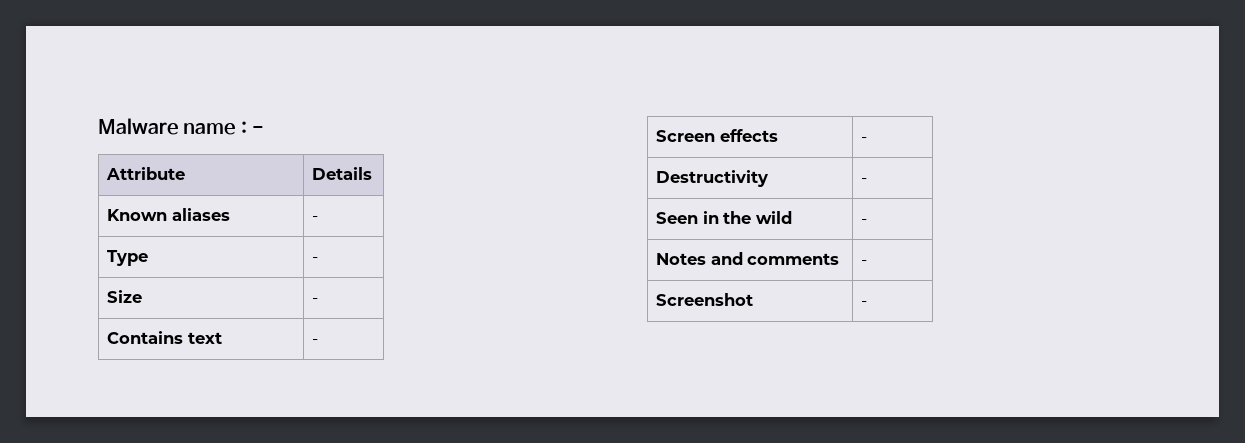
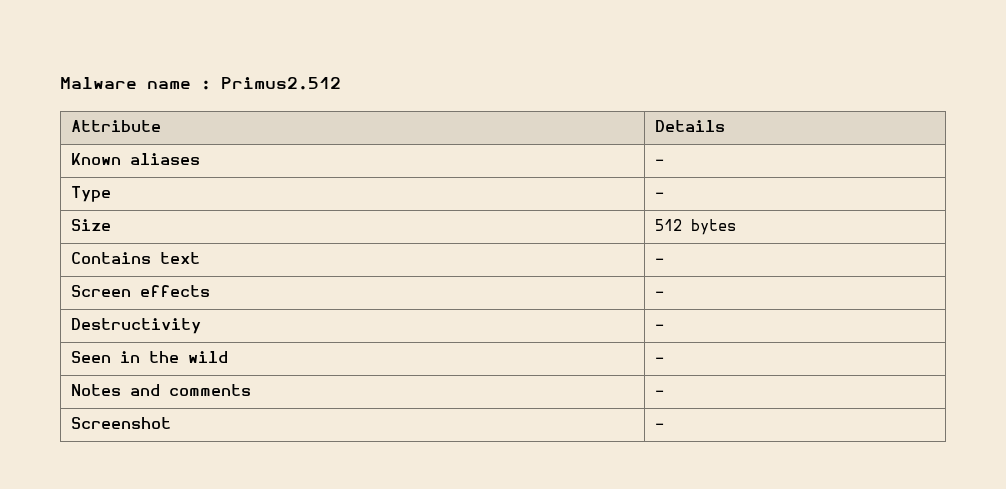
- Malware name : -
+ Malware name : Primus2.512
- Size | -
+ Size | 512 bytes

